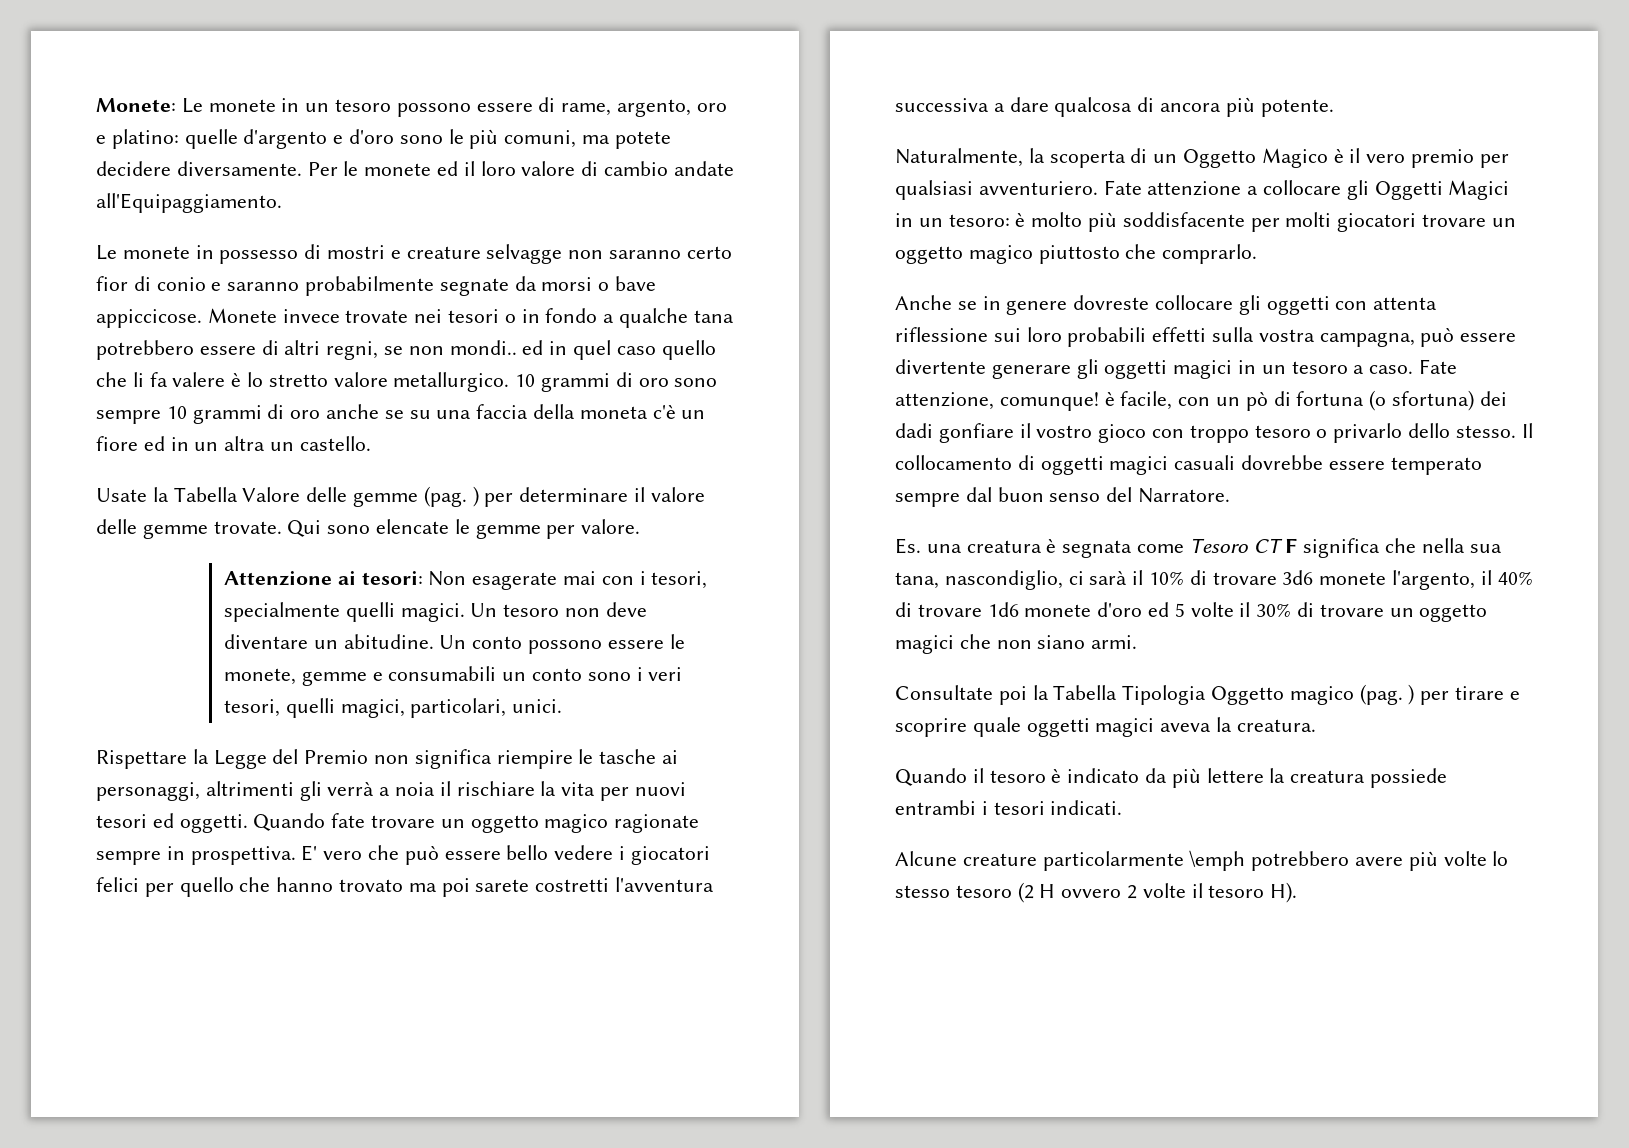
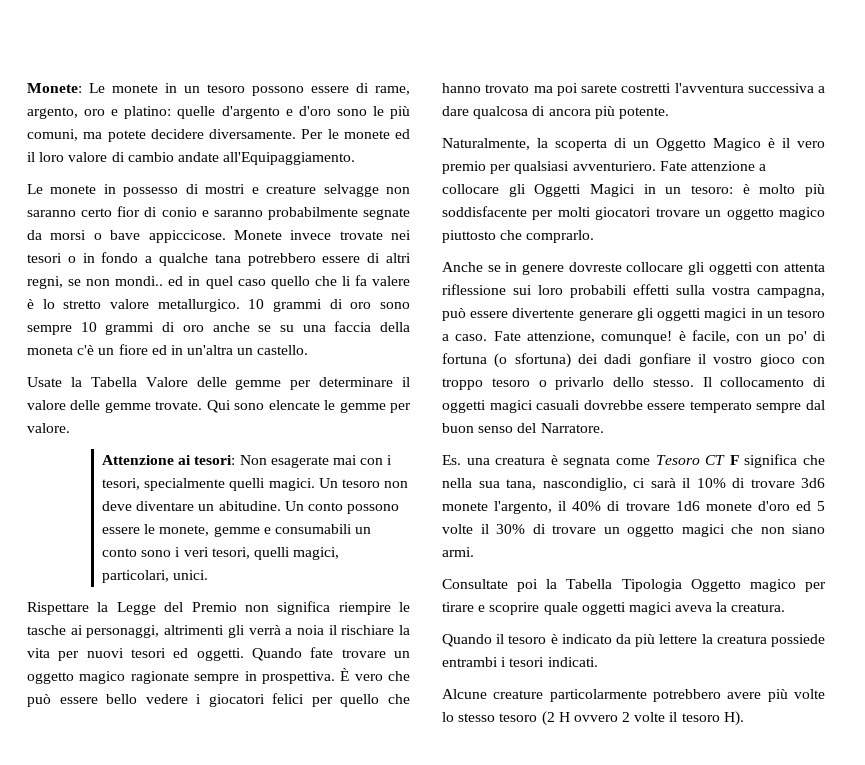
- 10 grammi di oro sono sempre 10 grammi di oro anche se su una faccia della moneta c'è un fiore ed in un altra un castello.
+ 10 grammi di oro sono sempre 10 grammi di oro anche se su una faccia della moneta c'è un fiore ed in un'altra un castello.
- Usate la Tabella Valore delle gemme (pag. ) per determinare il valore delle gemme trovate.
+ Usate la Tabella Valore delle gemme per determinare il valore delle gemme trovate.
- E' vero che può essere bello vedere i giocatori felici per quello che hanno trovato ma poi sarete costretti l'avventura successiva a dare qualcosa di ancora più potente.
+ È vero che può essere bello vedere i giocatori felici per quello che hanno trovato ma poi sarete costretti l'avventura successiva a dare qualcosa di ancora più potente.
- Fate attenzione, comunque! è facile, con un pò di fortuna (o sfortuna) dei dadi gonfiare il vostro gioco con troppo tesoro o privarlo dello stesso.
+ Fate attenzione, comunque! è facile, con un po' di fortuna (o sfortuna) dei dadi gonfiare il vostro gioco con troppo tesoro o privarlo dello stesso.
- Consultate poi la Tabella Tipologia Oggetto magico (pag. ) per tirare e scoprire quale oggetti magici aveva la creatura.
+ Consultate poi la Tabella Tipologia Oggetto magico per tirare e scoprire quale oggetti magici aveva la creatura.
- Alcune creature particolarmente \emph potrebbero avere più volte lo stesso tesoro (2 H ovvero 2 volte il tesoro H).
+ Alcune creature particolarmente potrebbero avere più volte lo stesso tesoro (2 H ovvero 2 volte il tesoro H).

